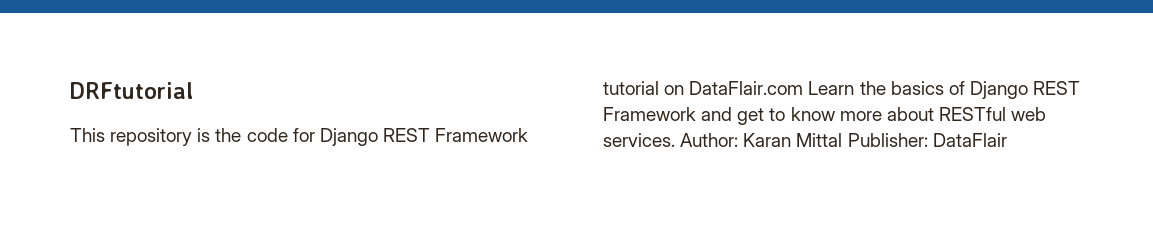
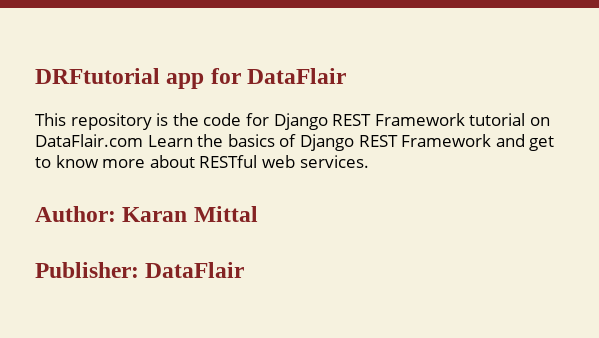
- DRFtutorial
+ DRFtutorial app for DataFlair
- This repository is the code for Django REST Framework tutorial on DataFlair.com Learn the basics of Django REST Framework and get to know more about RESTful web services. Author: Karan Mittal Publisher: DataFlair
+ This repository is the code for Django REST Framework tutorial on DataFlair.com Learn the basics of Django REST Framework and get to know more about RESTful web services.
+ Author: Karan Mittal
+ Publisher: DataFlair

